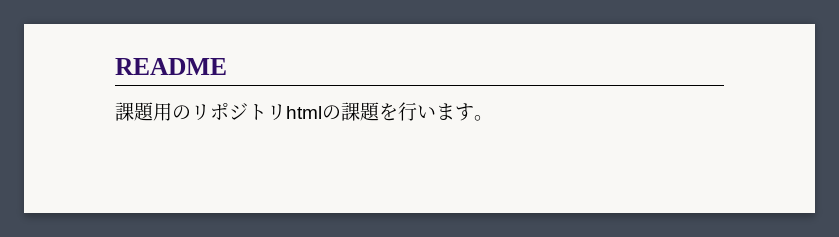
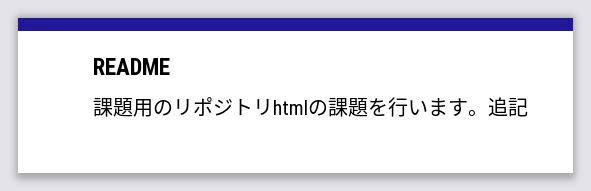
+ 追記

